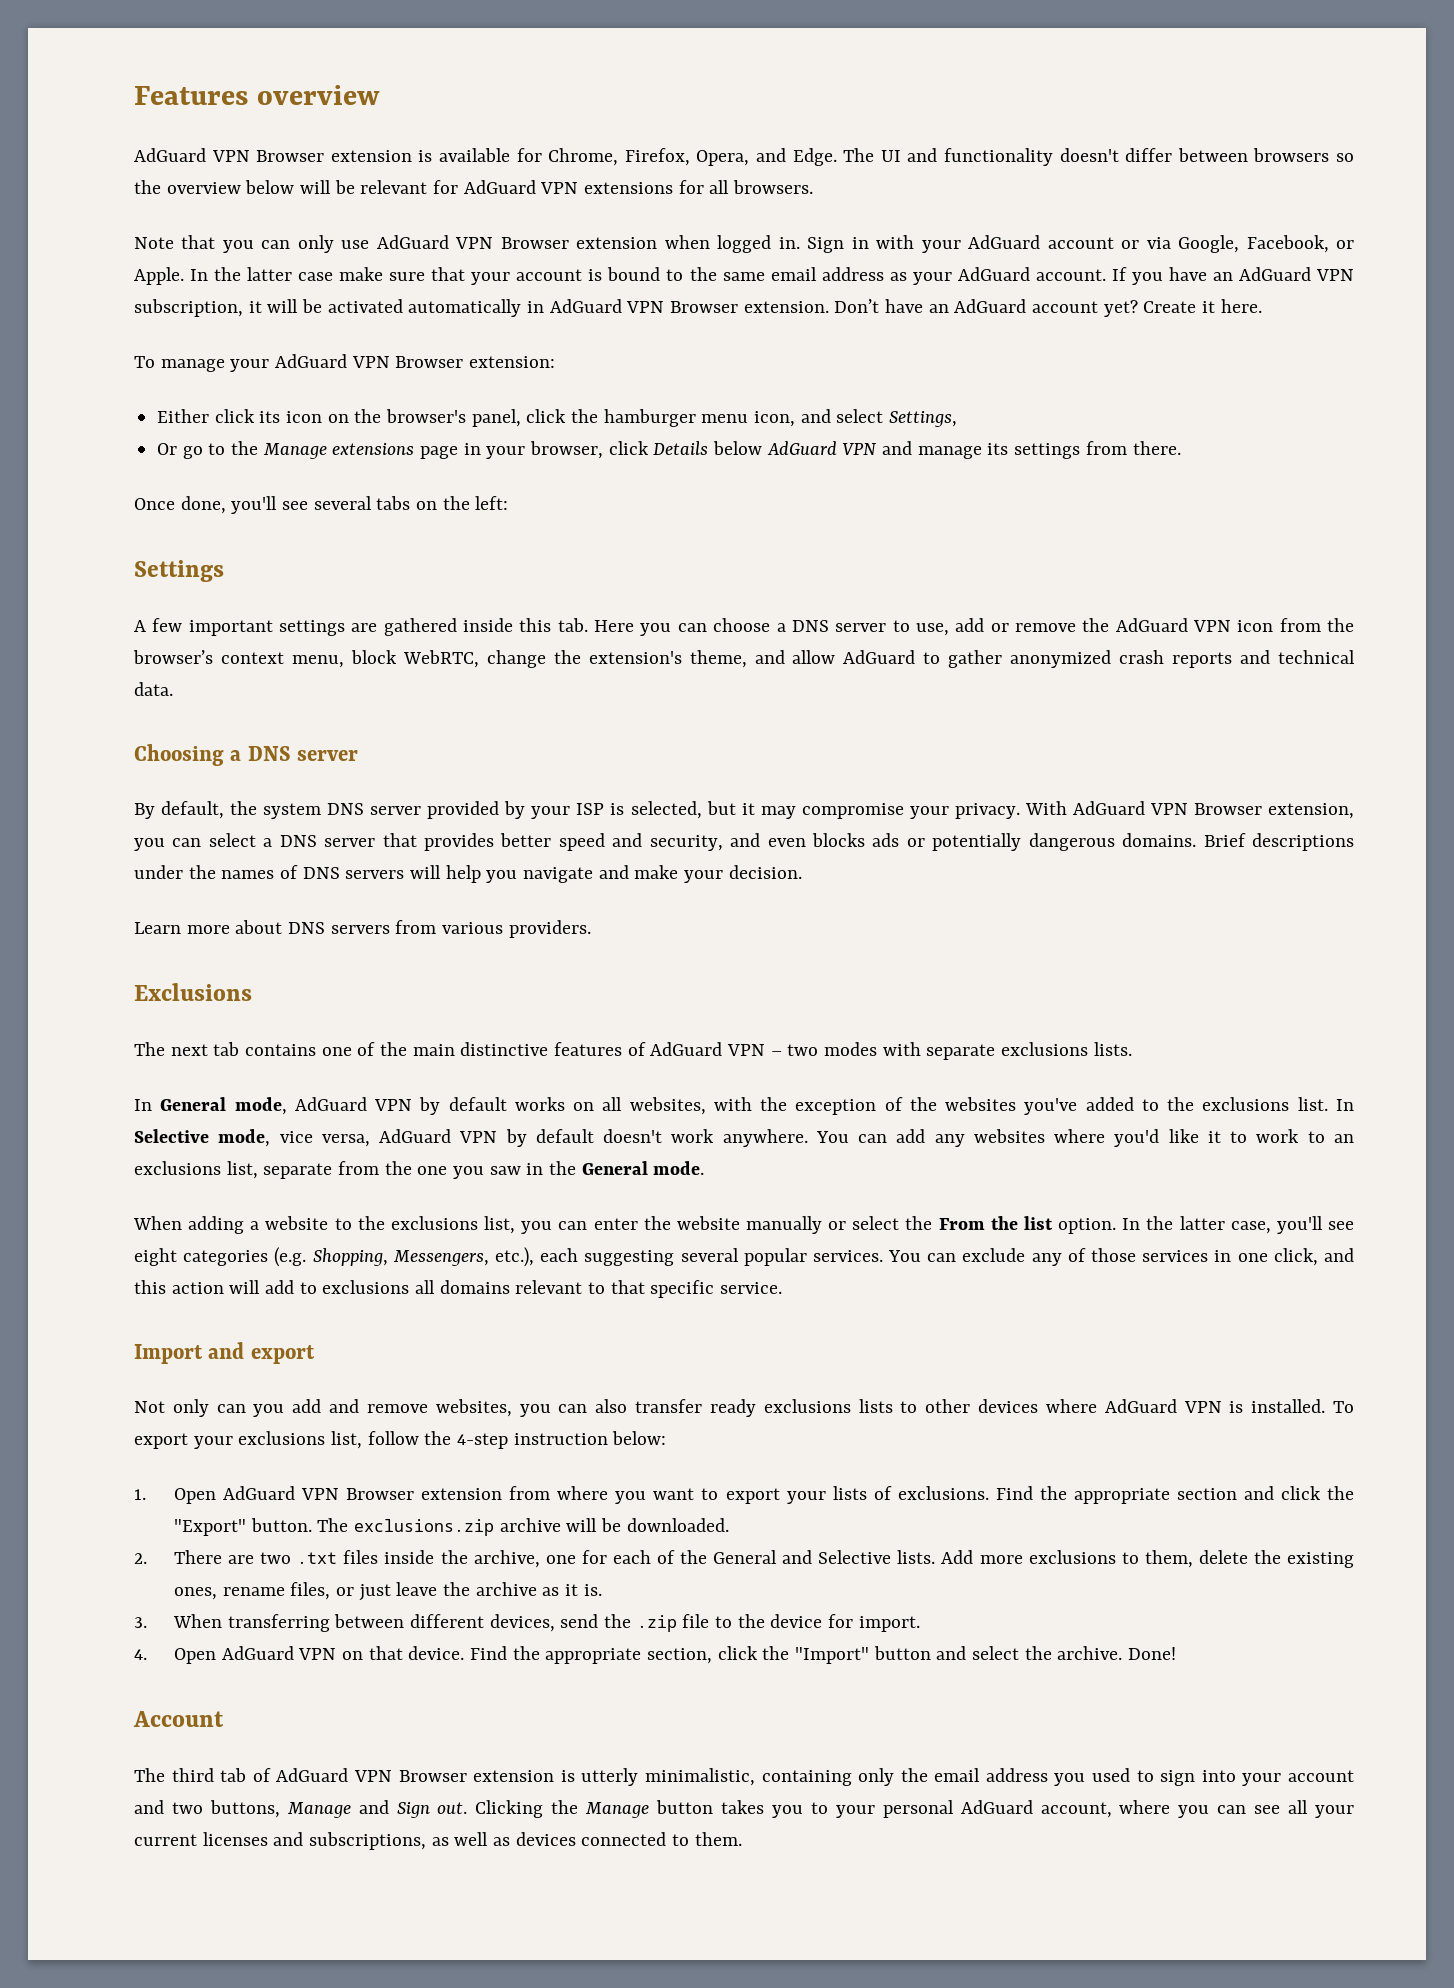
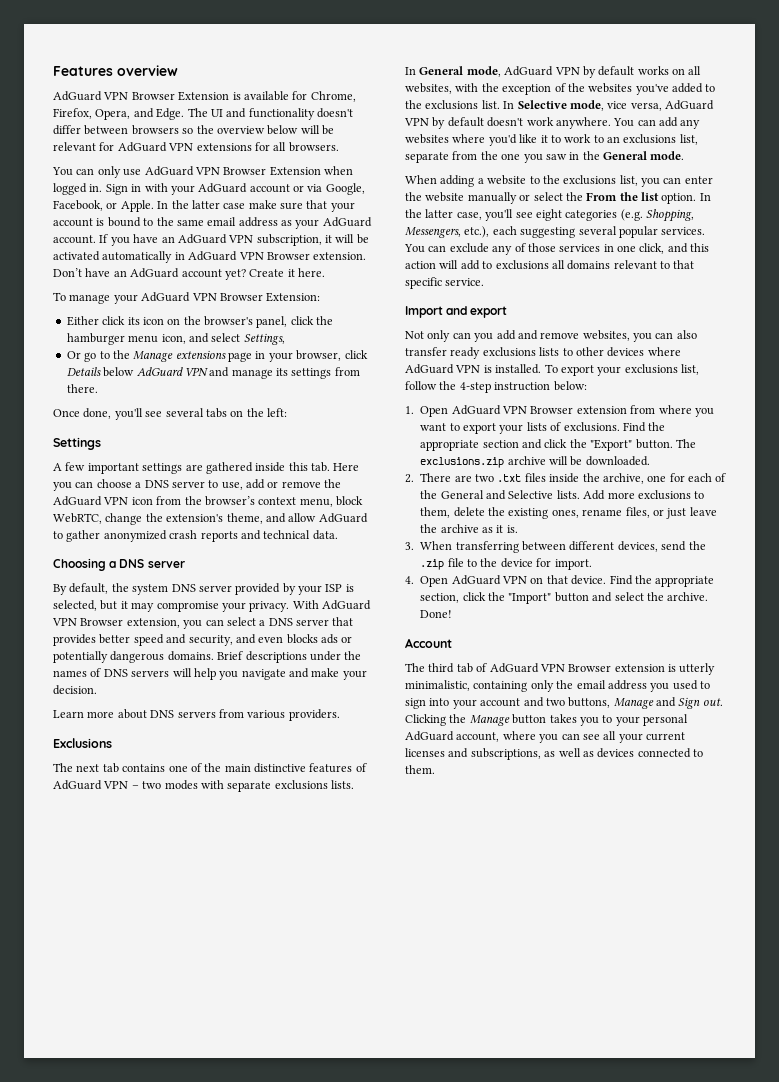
- AdGuard VPN Browser extension is available for Chrome, Firefox, Opera, and Edge.
+ AdGuard VPN Browser Extension is available for Chrome, Firefox, Opera, and Edge.
- Note that you can only use AdGuard VPN Browser extension when logged in.
+ You can only use AdGuard VPN Browser Extension when logged in.
- To manage your AdGuard VPN Browser extension:
+ To manage your AdGuard VPN Browser Extension:

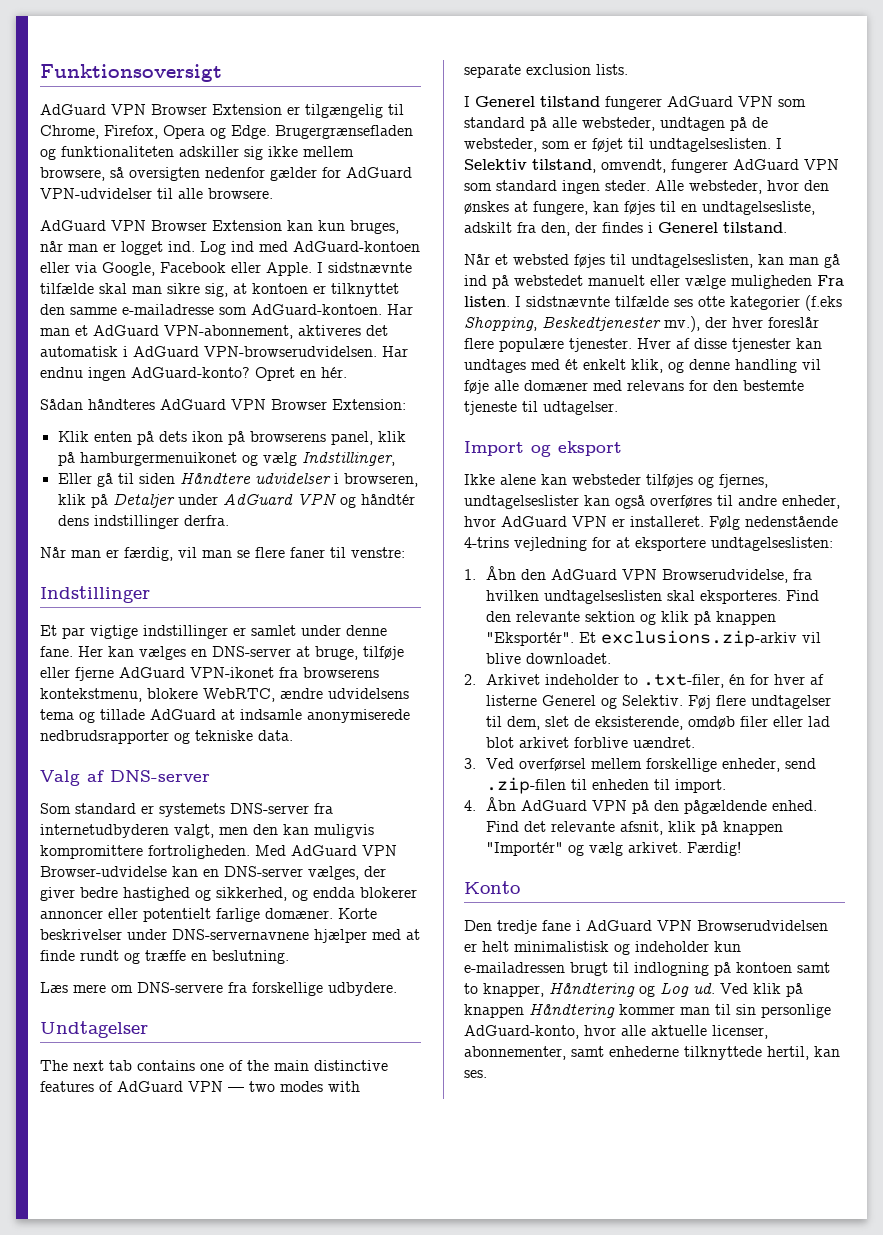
- Features overview
- AdGuard VPN Browser Extension is available for Chrome, Firefox, Opera, and Edge. The UI and functionality doesn't differ between browsers so the overview below will be relevant for AdGuard VPN extensions for all browsers.
- You can only use AdGuard VPN Browser Extension when logged in. Sign in with your AdGuard account or via Google, Facebook, or Apple. In the latter case make sure that your account is bound to the same email address as your AdGuard account. If you have an AdGuard VPN subscription, it will be activated automatically in AdGuard VPN Browser extension. Don’t have an AdGuard account yet? Create it here.
- To manage your AdGuard VPN Browser Extension:
- Either click its icon on the browser's panel, click the hamburger menu icon, and select Settings,
- Or go to the Manage extensions page in your browser, click Details below AdGuard VPN and manage its settings from there.
- Once done, you'll see several tabs on the left:
- Settings
- A few important settings are gathered inside this tab. Here you can choose a DNS server to use, add or remove the AdGuard VPN icon from the browser’s context menu, block WebRTC, change the extension's theme, and allow AdGuard to gather anonymized crash reports and technical data.
- Choosing a DNS server
- By default, the system DNS server provided by your ISP is selected, but it may compromise your privacy. With AdGuard VPN Browser extension, you can select a DNS server that provides better speed and security, and even blocks ads or potentially dangerous domains. Brief descriptions under the names of DNS servers will help you navigate and make your decision.
- Learn more about DNS servers from various providers.
- Exclusions
+ Funktionsoversigt
+ AdGuard VPN Browser Extension er tilgængelig til Chrome, Firefox, Opera og Edge. Brugergrænsefladen og funktionaliteten adskiller sig ikke mellem browsere, så oversigten nedenfor gælder for AdGuard VPN-udvidelser til alle browsere.
+ AdGuard VPN Browser Extension kan kun bruges, når man er logget ind. Log ind med AdGuard-kontoen eller via Google, Facebook eller Apple. I sidstnævnte tilfælde skal man sikre sig, at kontoen er tilknyttet den samme e-mailadresse som AdGuard-kontoen. Har man et AdGuard VPN-abonnement, aktiveres det automatisk i AdGuard VPN-browserudvidelsen. Har endnu ingen AdGuard-konto? Opret en hér.
+ Sådan håndteres AdGuard VPN Browser Extension:
+ Klik enten på dets ikon på browserens panel, klik på hamburgermenuikonet og vælg Indstillinger,
+ Eller gå til siden Håndtere udvidelser i browseren, klik på Detaljer under AdGuard VPN og håndtér dens indstillinger derfra.
+ Når man er færdig, vil man se flere faner til venstre:
+ Indstillinger
+ Et par vigtige indstillinger er samlet under denne fane. Her kan vælges en DNS-server at bruge, tilføje eller fjerne AdGuard VPN-ikonet fra browserens kontekstmenu, blokere WebRTC, ændre udvidelsens tema og tillade AdGuard at indsamle anonymiserede nedbrudsrapporter og tekniske data.
+ Valg af DNS-server
+ Som standard er systemets DNS-server fra internetudbyderen valgt, men den kan muligvis kompromittere fortroligheden. Med AdGuard VPN Browser-udvidelse kan en DNS-server vælges, der giver bedre hastighed og sikkerhed, og endda blokerer annoncer eller potentielt farlige domæner. Korte beskrivelser under DNS-servernavnene hjælper med at finde rundt og træffe en beslutning.
+ Læs mere om DNS-servere fra forskellige udbydere.
+ Undtagelser
- The next tab contains one of the main distinctive features of AdGuard VPN – two modes with separate exclusions lists.
+ The next tab contains one of the main distinctive features of AdGuard VPN — two modes with separate exclusion lists.
- In General mode, AdGuard VPN by default works on all websites, with the exception of the websites you've added to the exclusions list. In Selective mode, vice versa, AdGuard VPN by default doesn't work anywhere. You can add any websites where you'd like it to work to an exclusions list, separate from the one you saw in the General mode.
- When adding a website to the exclusions list, you can enter the website manually or select the From the list option. In the latter case, you'll see eight categories (e.g. Shopping, Messengers, etc.), each suggesting several popular services. You can exclude any of those services in one click, and this action will add to exclusions all domains relevant to that specific service.
- Import and export
- Not only can you add and remove websites, you can also transfer ready exclusions lists to other devices where AdGuard VPN is installed. To export your exclusions list, follow the 4-step instruction below:
- 1. Open AdGuard VPN Browser extension from where you want to export your lists of exclusions. Find the appropriate section and click the "Export" button. The exclusions.zip archive will be downloaded.
- 2. There are two .txt files inside the archive, one for each of the General and Selective lists. Add more exclusions to them, delete the existing ones, rename files, or just leave the archive as it is.
- 3. When transferring between different devices, send the .zip file to the device for import.
+ I Generel tilstand fungerer AdGuard VPN som standard på alle websteder, undtagen på de websteder, som er føjet til undtagelseslisten. I Selektiv tilstand, omvendt, fungerer AdGuard VPN som standard ingen steder. Alle websteder, hvor den ønskes at fungere, kan føjes til en undtagelsesliste, adskilt fra den, der findes i Generel tilstand.
+ Når et websted føjes til undtagelseslisten, kan man gå ind på webstedet manuelt eller vælge muligheden Fra listen. I sidstnævnte tilfælde ses otte kategorier (f.eks Shopping, Beskedtjenester mv.), der hver foreslår flere populære tjenester. Hver af disse tjenester kan undtages med ét enkelt klik, og denne handling vil føje alle domæner med relevans for den bestemte tjeneste til udtagelser.
+ Import og eksport
+ Ikke alene kan websteder tilføjes og fjernes, undtagelseslister kan også overføres til andre enheder, hvor AdGuard VPN er installeret. Følg nedenstående 4-trins vejledning for at eksportere undtagelseslisten:
+ 1. Åbn den AdGuard VPN Browserudvidelse, fra hvilken undtagelseslisten skal eksporteres. Find den relevante sektion og klik på knappen "Eksportér". Et exclusions.zip-arkiv vil blive downloadet.
+ 2. Arkivet indeholder to .txt-filer, én for hver af listerne Generel og Selektiv. Føj flere undtagelser til dem, slet de eksisterende, omdøb filer eller lad blot arkivet forblive uændret.
+ 3. Ved overførsel mellem forskellige enheder, send .zip-filen til enheden til import.
- 4. Open AdGuard VPN on that device. Find the appropriate section, click the "Import" button and select the archive. Done!
- Account
- The third tab of AdGuard VPN Browser extension is utterly minimalistic, containing only the email address you used to sign into your account and two buttons, Manage and Sign out. Clicking the Manage button takes you to your personal AdGuard account, where you can see all your current licenses and subscriptions, as well as devices connected to them.
+ 4. Åbn AdGuard VPN på den pågældende enhed. Find det relevante afsnit, klik på knappen "Importér" og vælg arkivet. Færdig!
+ Konto
+ Den tredje fane i AdGuard VPN Browserudvidelsen er helt minimalistisk og indeholder kun e-mailadressen brugt til indlogning på kontoen samt to knapper, Håndtering og Log ud. Ved klik på knappen Håndtering kommer man til sin personlige AdGuard-konto, hvor alle aktuelle licenser, abonnementer, samt enhederne tilknyttede hertil, kan ses.

